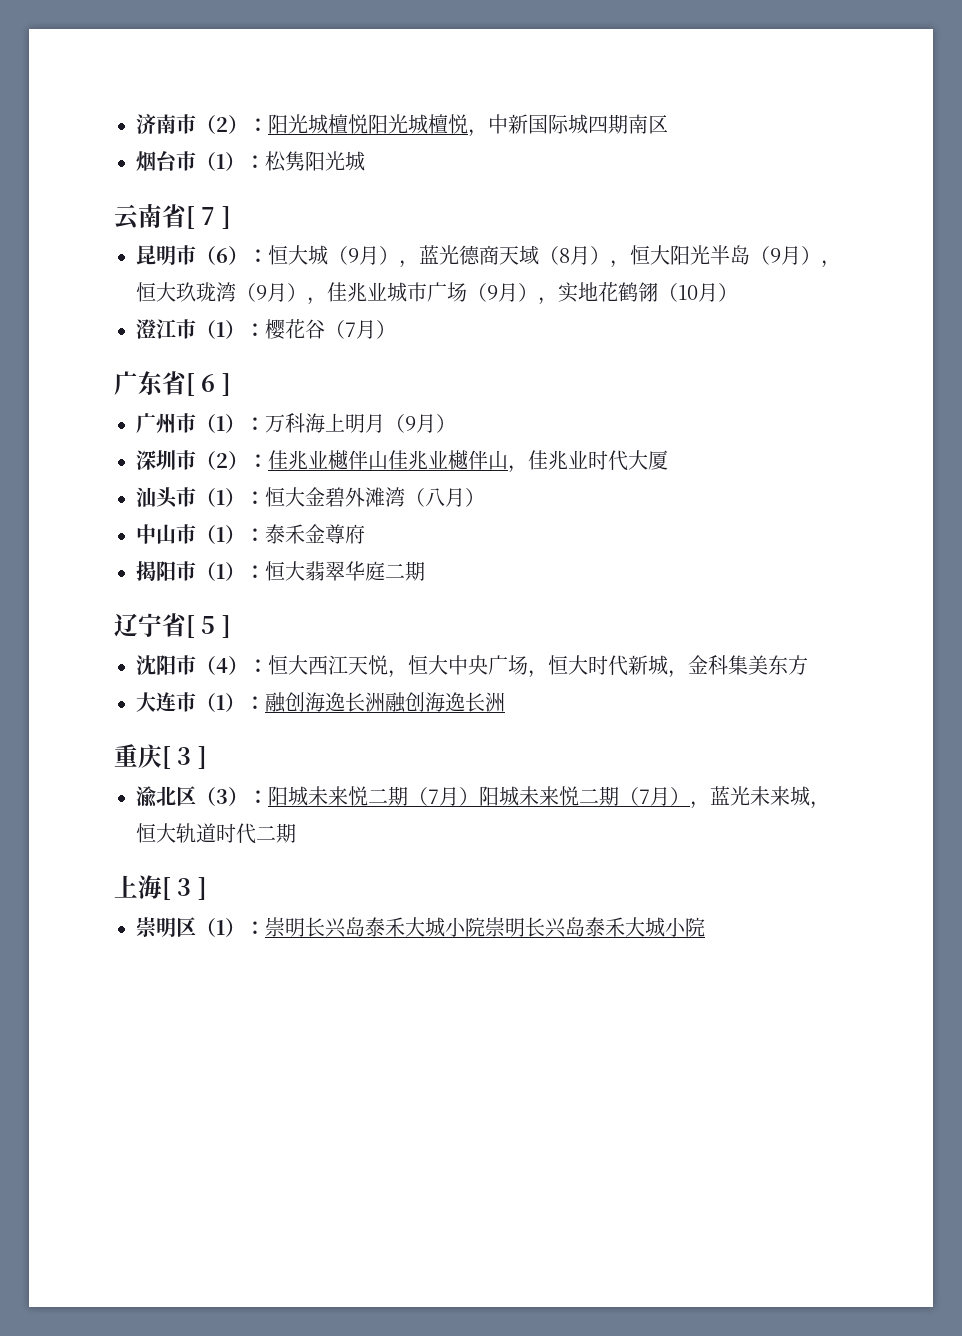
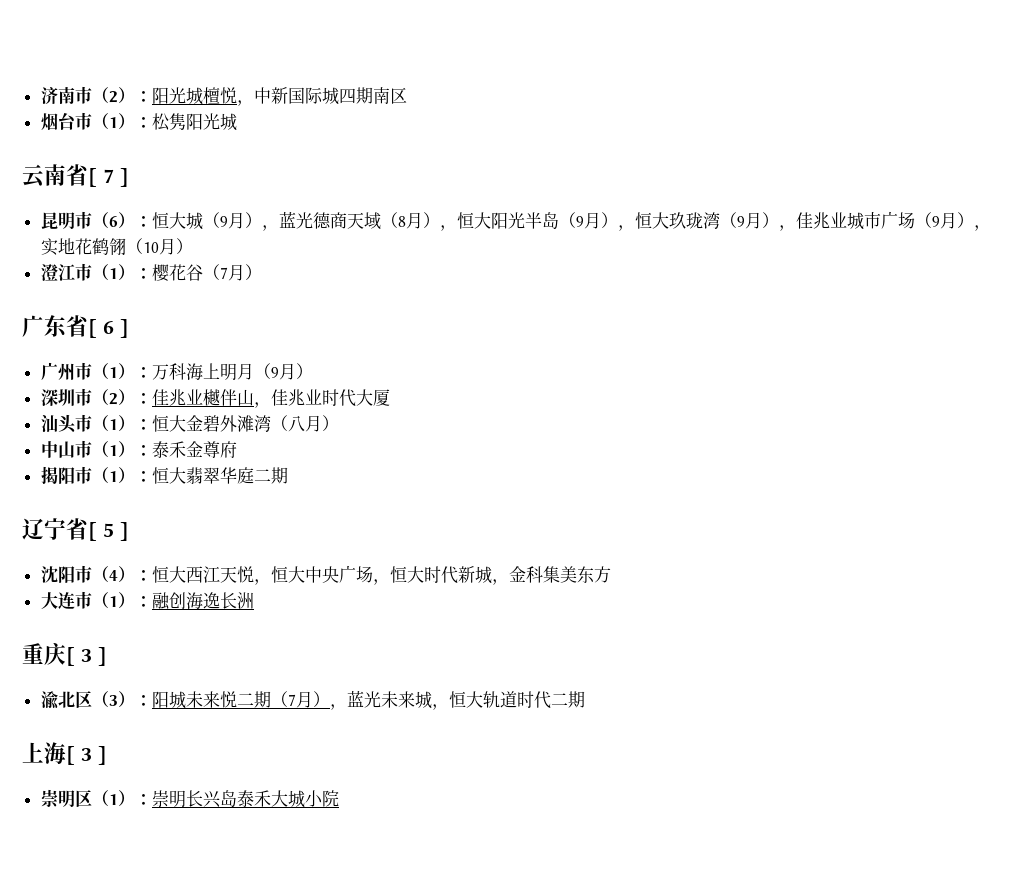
- 济南市（2）：阳光城檀悦阳光城檀悦，中新国际城四期南区
+ 济南市（2）：阳光城檀悦，中新国际城四期南区
- 深圳市（2）：佳兆业樾伴山佳兆业樾伴山，佳兆业时代大厦
+ 深圳市（2）：佳兆业樾伴山，佳兆业时代大厦
- 大连市（1）：融创海逸长洲融创海逸长洲
+ 大连市（1）：融创海逸长洲
- 渝北区（3）：阳城未来悦二期（7月）阳城未来悦二期（7月），蓝光未来城，恒大轨道时代二期
+ 渝北区（3）：阳城未来悦二期（7月），蓝光未来城，恒大轨道时代二期
- 崇明区（1）：崇明长兴岛泰禾大城小院崇明长兴岛泰禾大城小院
+ 崇明区（1）：崇明长兴岛泰禾大城小院

